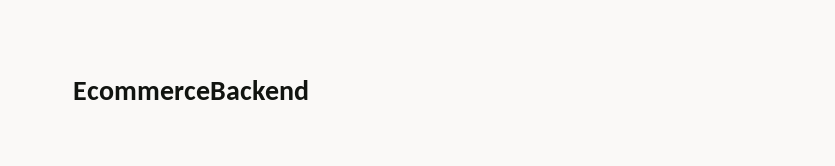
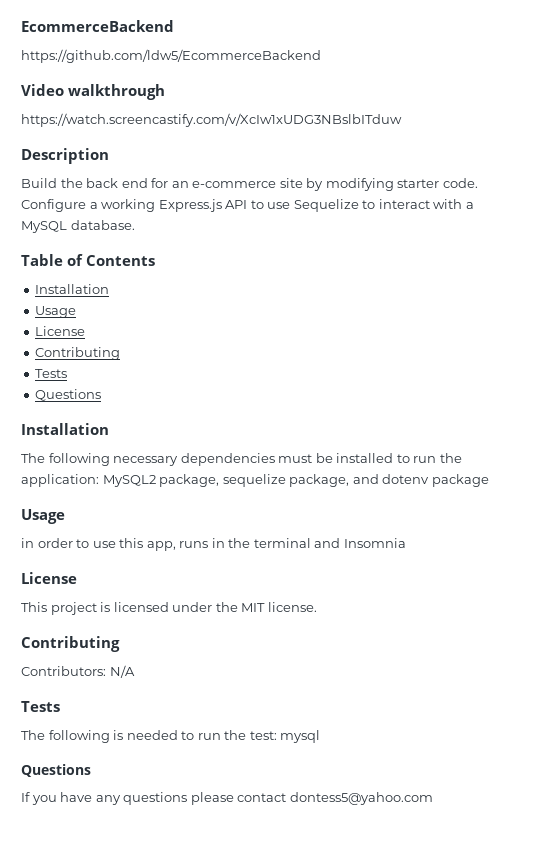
+ https://github.com/ldw5/EcommerceBackend
+ Video walkthrough
+ https://watch.screencastify.com/v/XcIw1xUDG3NBslbITduw
+ Description
+ Build the back end for an e-commerce site by modifying starter code. Configure a working Express.js API to use Sequelize to interact with a MySQL database.
+ Table of Contents
+ Installation
+ Usage
+ License
+ Contributing
+ Tests
+ Questions
+ Installation
+ The following necessary dependencies must be installed to run the application: MySQL2 package, sequelize package, and dotenv package
+ Usage
+ in order to use this app, runs in the terminal and Insomnia
+ License
+ This project is licensed under the MIT license.
+ Contributing
+ Contributors: N/A
+ Tests
+ The following is needed to run the test: mysql
+ Questions
+ If you have any questions please contact dontess5@yahoo.com

